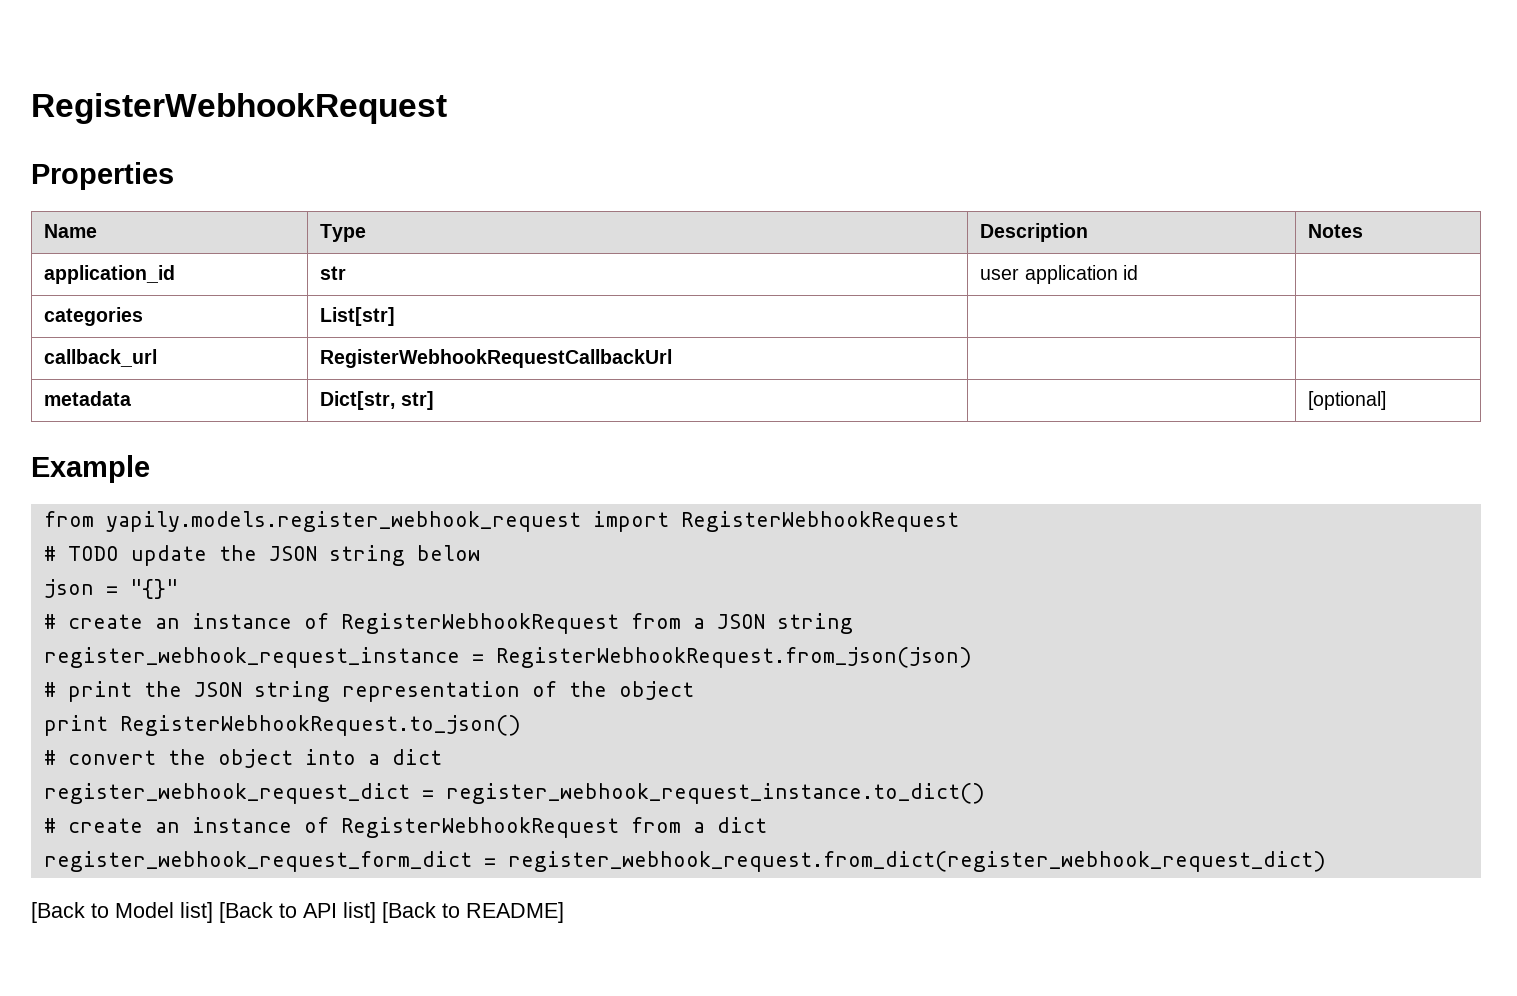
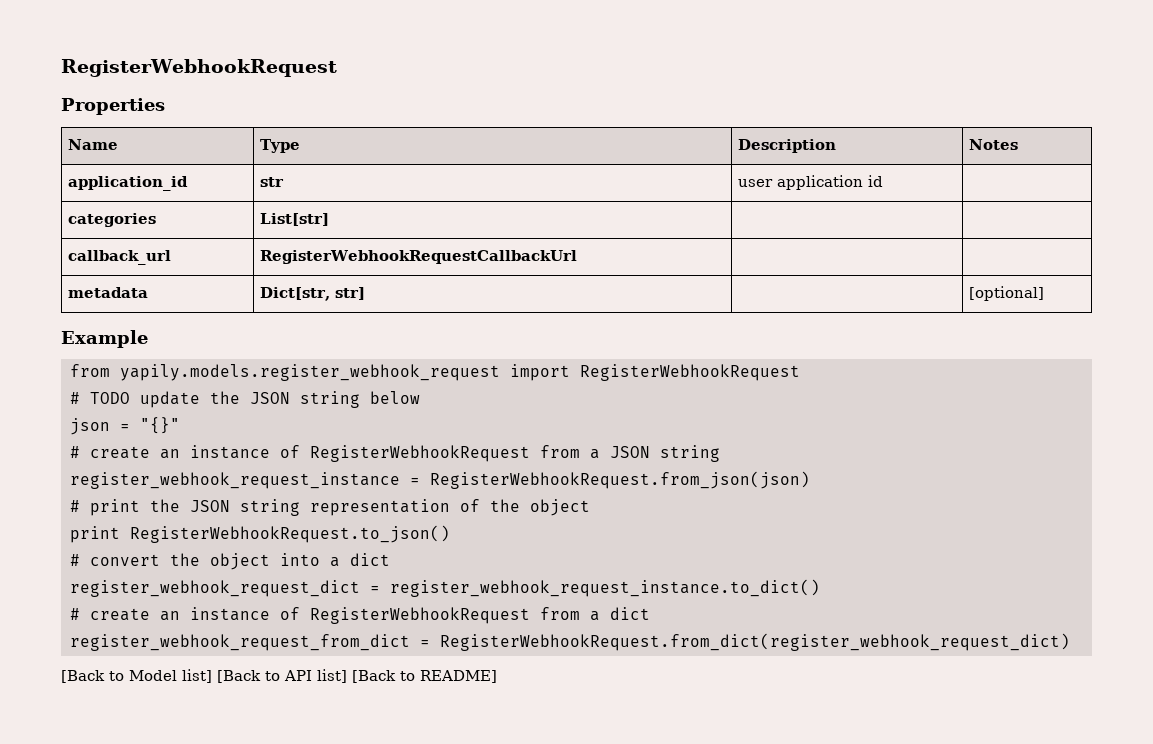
- register_webhook_request_form_dict = register_webhook_request.from_dict(register_webhook_request_dict)
+ register_webhook_request_from_dict = RegisterWebhookRequest.from_dict(register_webhook_request_dict)

